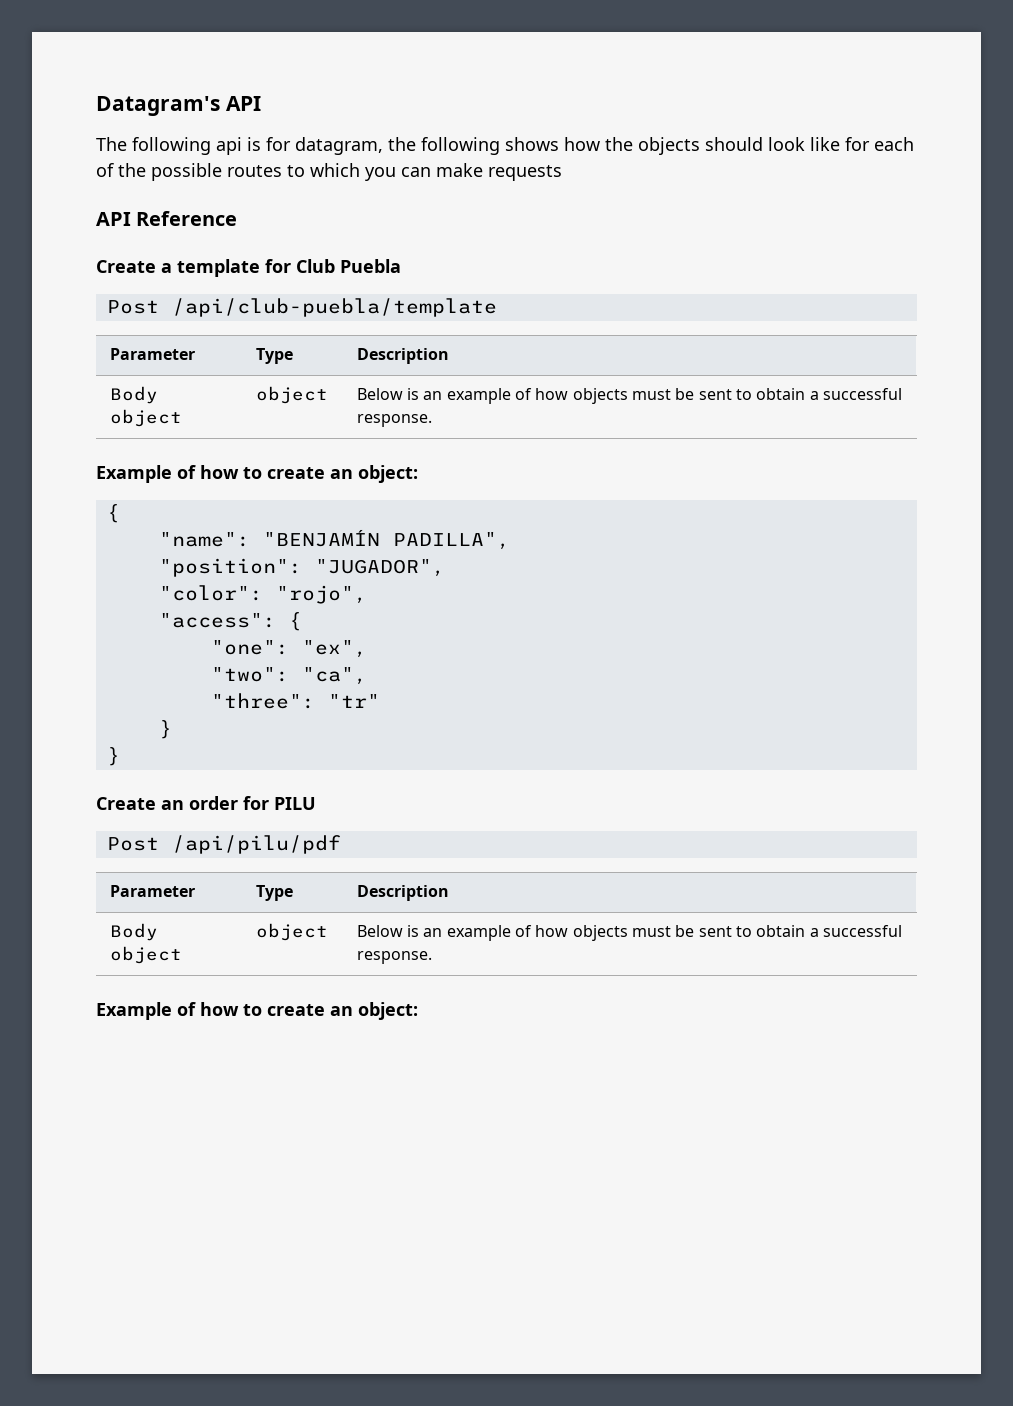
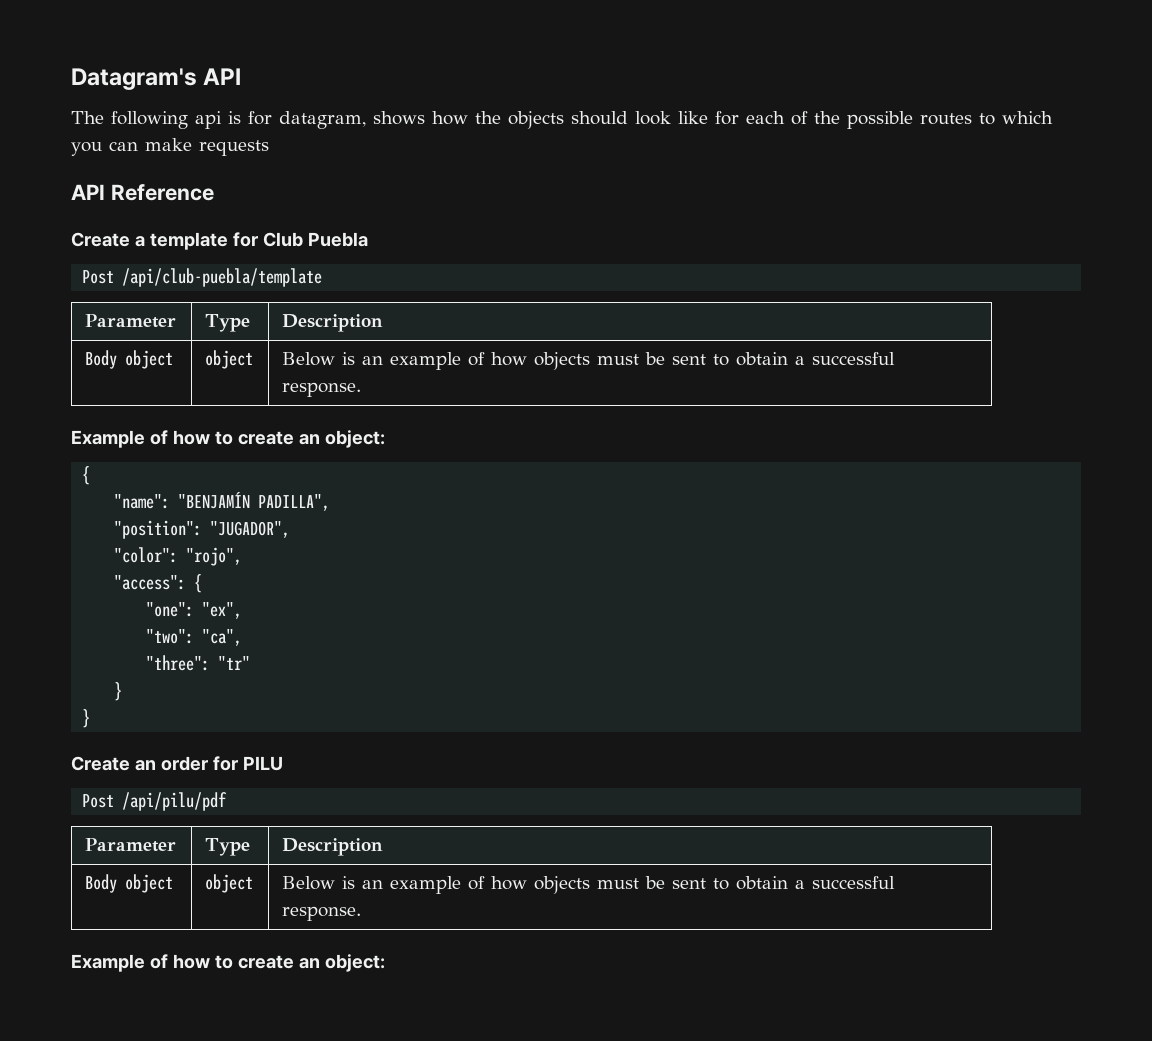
- The following api is for datagram, the following shows how the objects should look like for each of the possible routes to which you can make requests
+ The following api is for datagram, shows how the objects should look like for each of the possible routes to which you can make requests

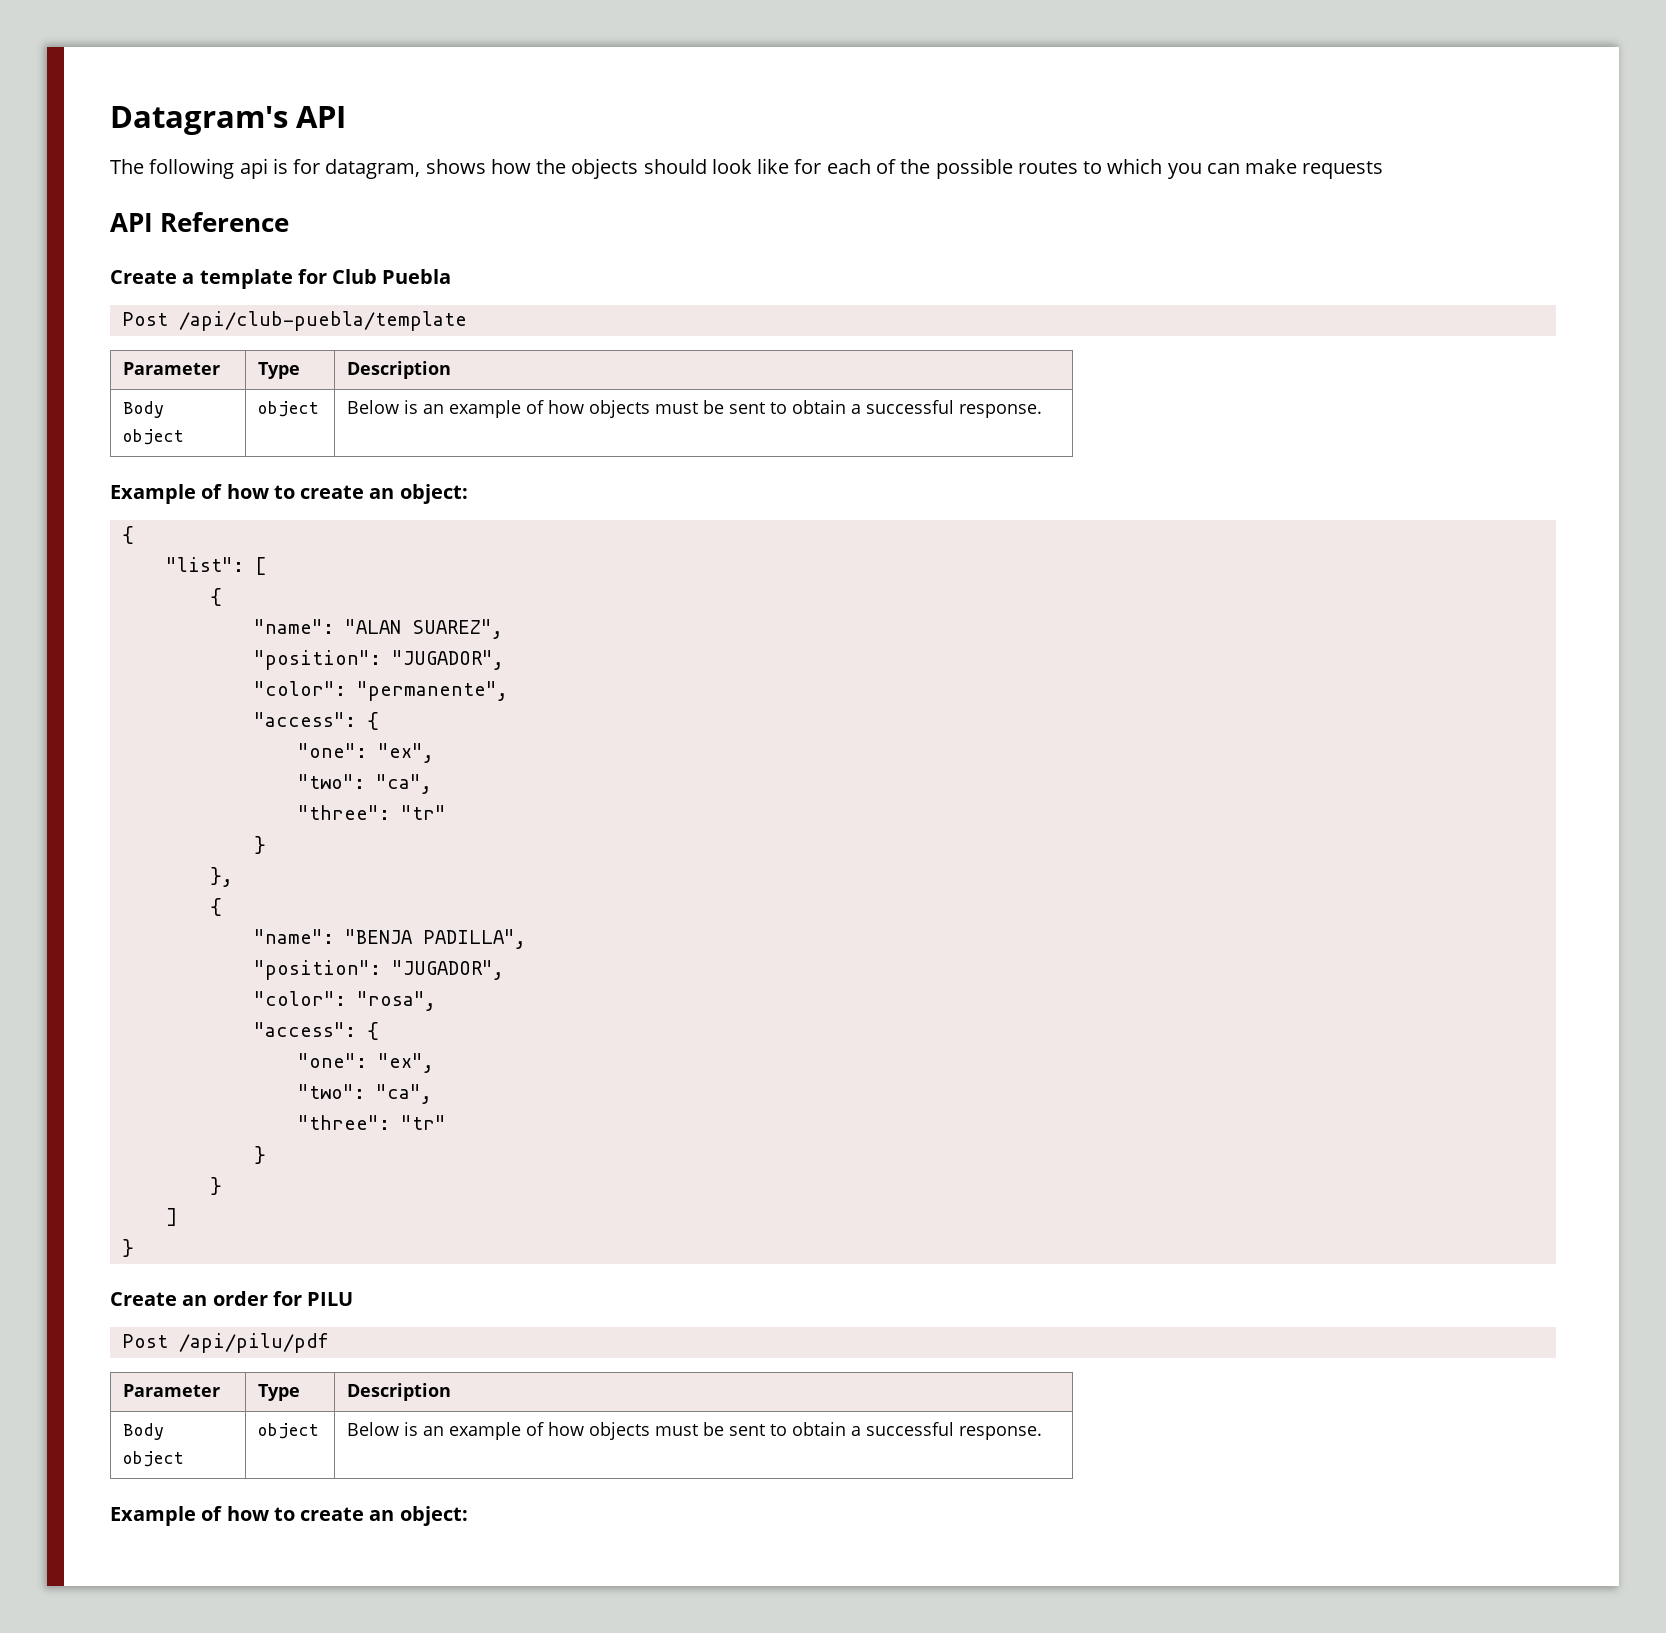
- "name": "BENJAMÍN PADILLA",
+ "list": [
+ {
+ "name": "ALAN SUAREZ",
  "position": "JUGADOR",
- "color": "rojo",
+ "color": "permanente",
  "access": {
  "one": "ex",
  "two": "ca",
  "three": "tr"
  }
+ },
+ {
+ "name": "BENJA PADILLA",
+ "position": "JUGADOR",
+ "color": "rosa",
+ "access": {
+ "one": "ex",
+ "two": "ca",
+ "three": "tr"
+ }
+ }
+ ]

